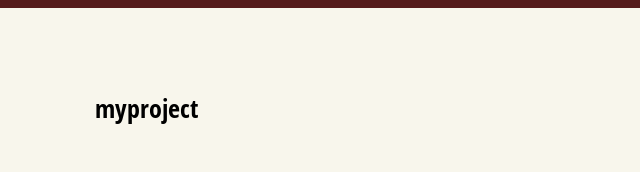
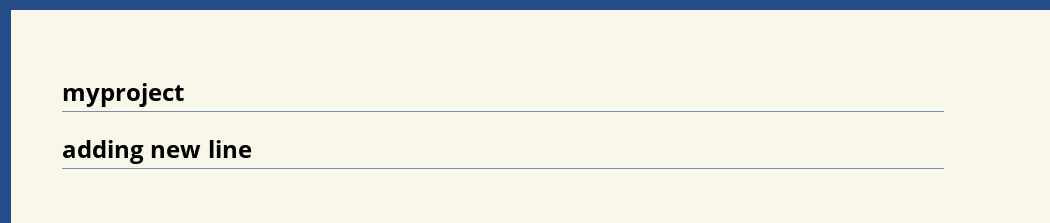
+ adding new line

